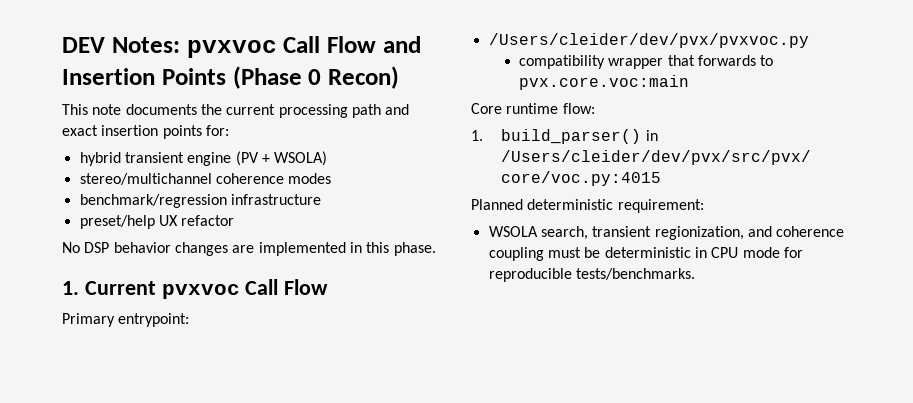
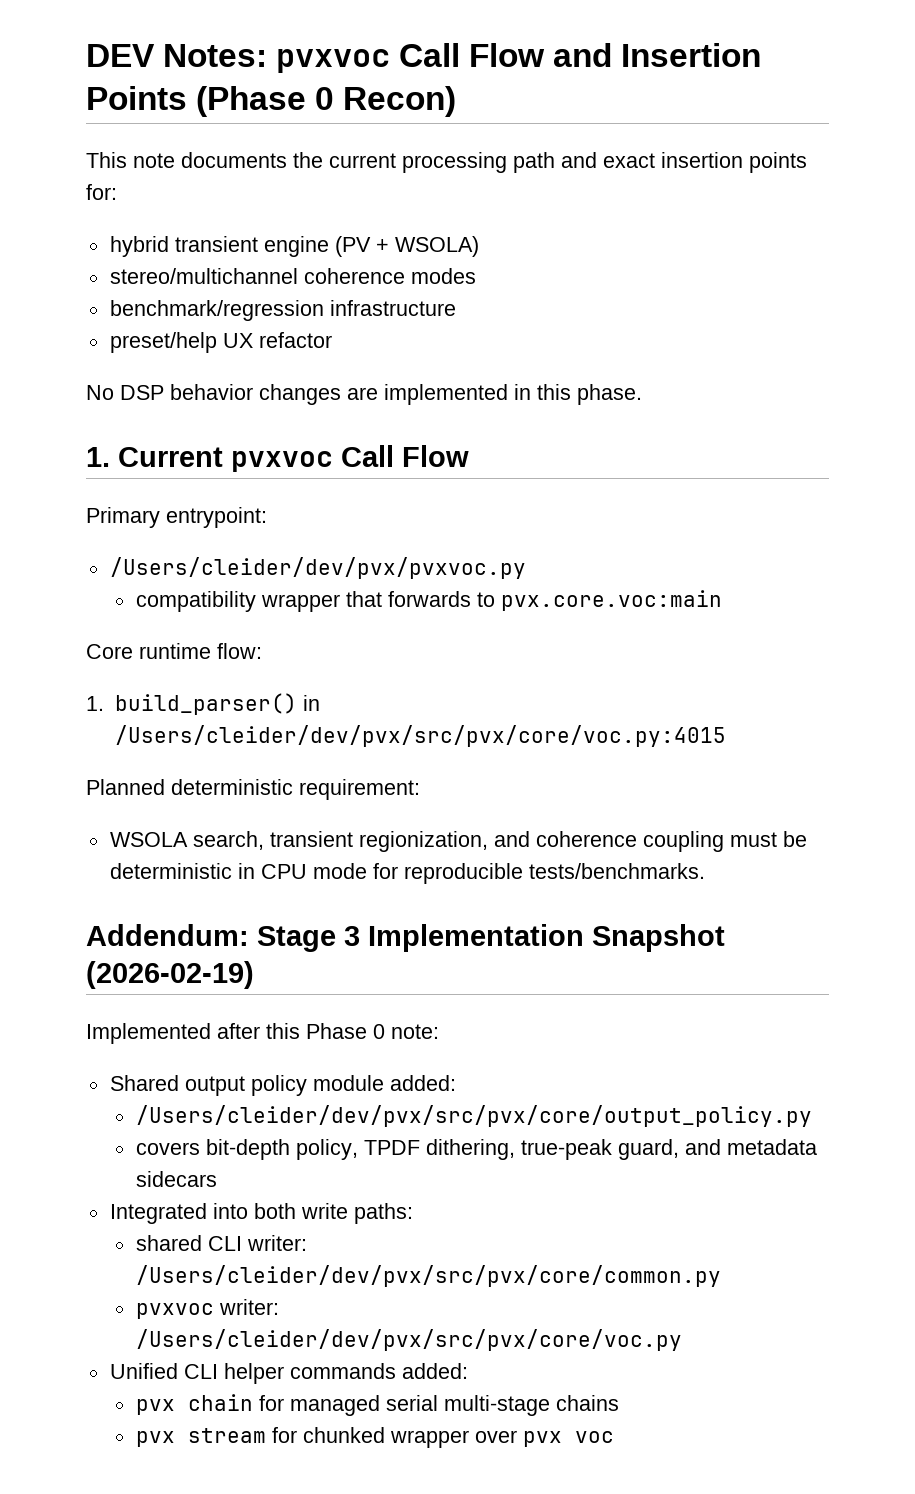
+ Addendum: Stage 3 Implementation Snapshot (2026-02-19)
+ Implemented after this Phase 0 note:
+ Shared output policy module added:
+ /Users/cleider/dev/pvx/src/pvx/core/output_policy.py
+ covers bit-depth policy, TPDF dithering, true-peak guard, and metadata sidecars
+ Integrated into both write paths:
+ shared CLI writer: /Users/cleider/dev/pvx/src/pvx/core/common.py
+ pvxvoc writer: /Users/cleider/dev/pvx/src/pvx/core/voc.py
+ Unified CLI helper commands added:
+ pvx chain for managed serial multi-stage chains
+ pvx stream for chunked wrapper over pvx voc

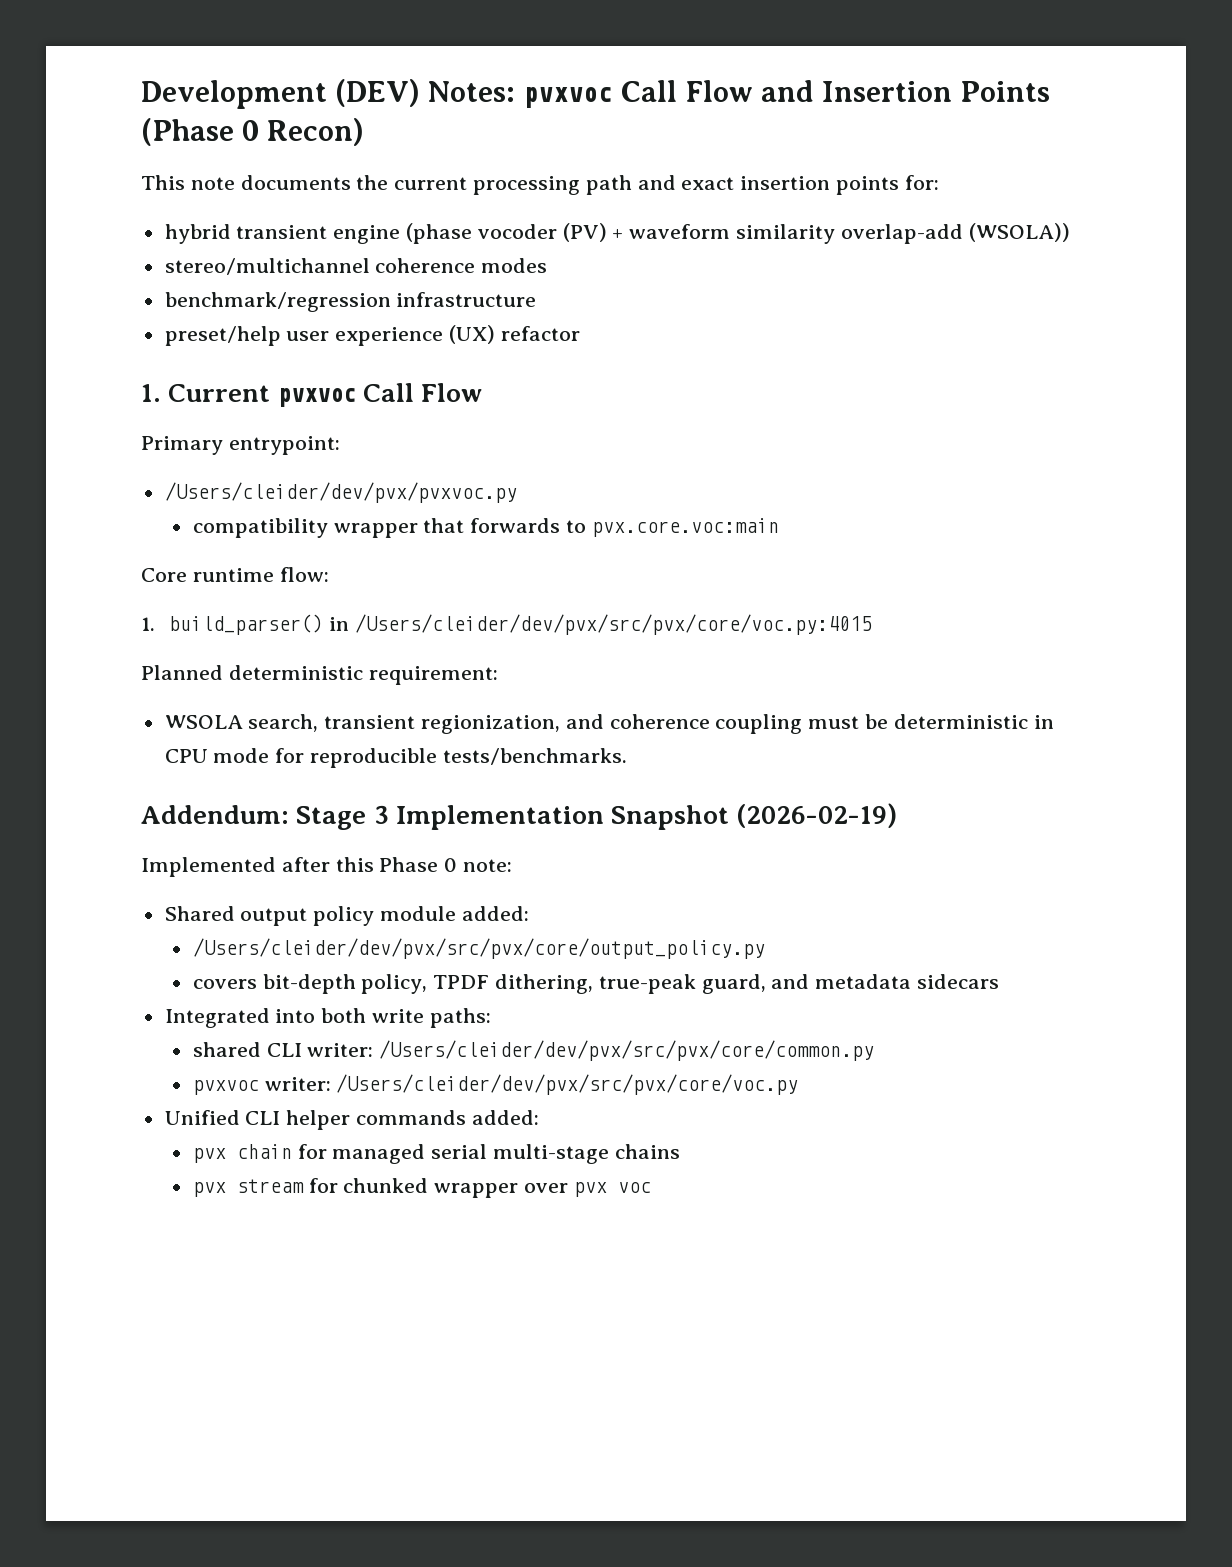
- DEV Notes: pvxvoc Call Flow and Insertion Points (Phase 0 Recon)
+ Development (DEV) Notes: pvxvoc Call Flow and Insertion Points (Phase 0 Recon)
- hybrid transient engine (PV + WSOLA)
+ hybrid transient engine (phase vocoder (PV) + waveform similarity overlap-add (WSOLA))
- preset/help UX refactor
- No DSP behavior changes are implemented in this phase.
+ preset/help user experience (UX) refactor

